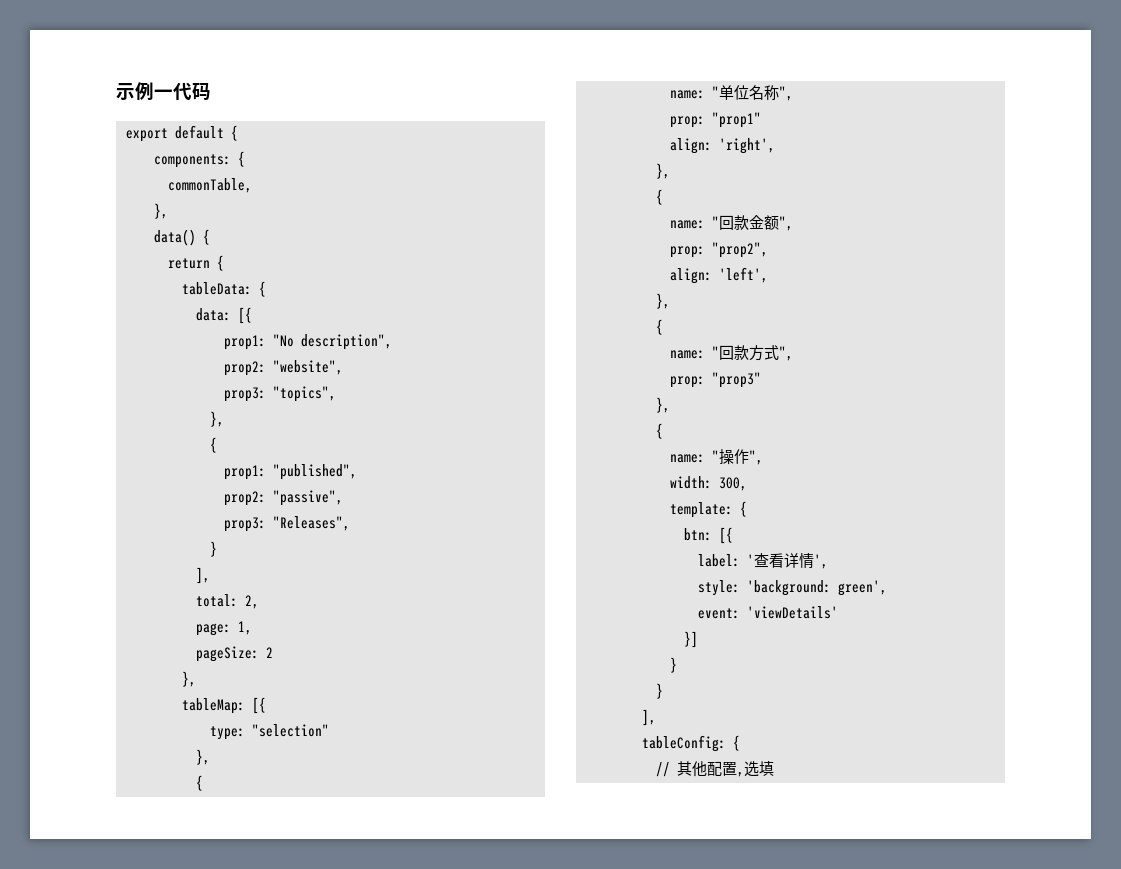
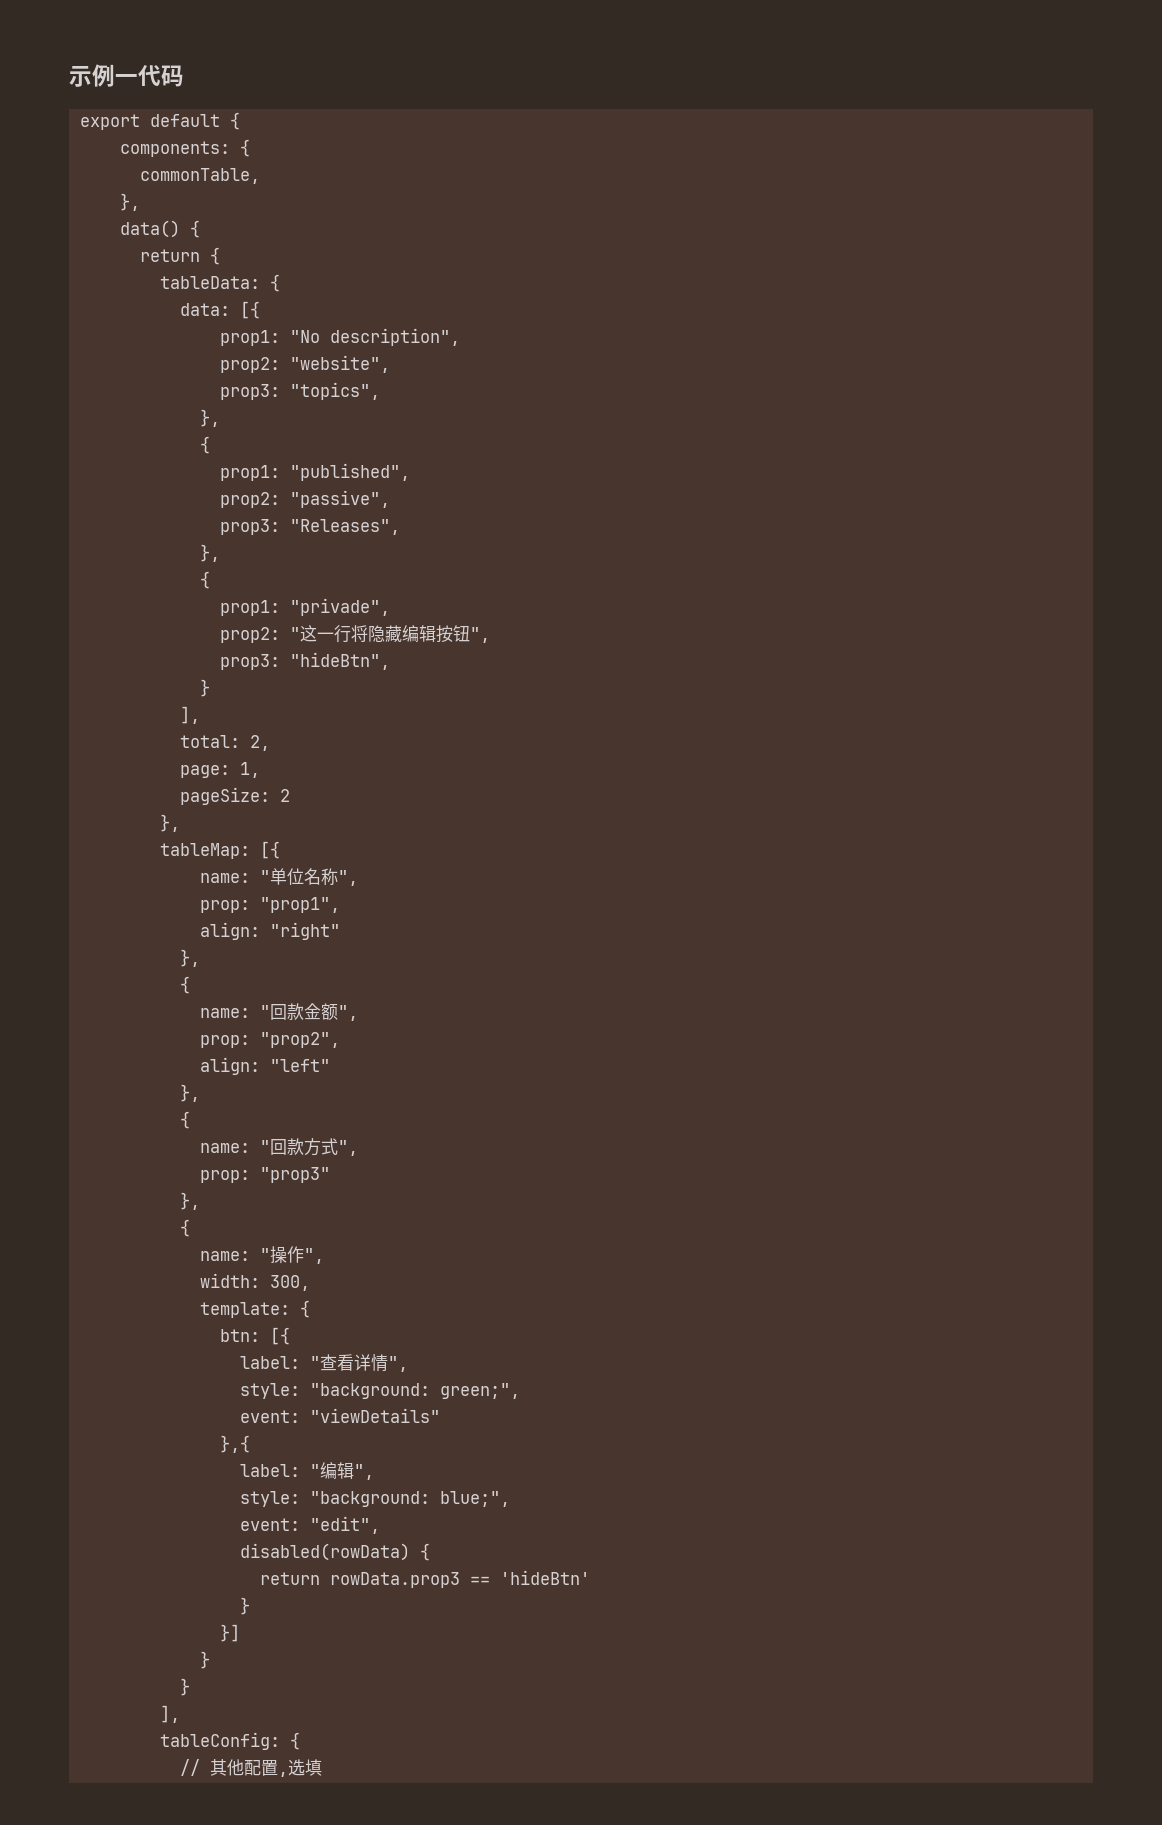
  prop3: "Releases",
+ },
+ {
+ prop1: "privade",
+ prop2: "这一行将隐藏编辑按钮",
+ prop3: "hideBtn",
- type: "selection"
- },
- {
- prop: "prop1"
- align: 'right',
+ prop: "prop1",
+ align: "right"
- align: 'left',
+ align: "left"
- label: '查看详情',
- style: 'background: green',
- event: 'viewDetails'
+ label: "查看详情",
+ style: "background: green;",
+ event: "viewDetails"
+ },{
+ label: "编辑",
+ style: "background: blue;",
+ event: "edit",
+ disabled(rowData) {
+ return rowData.prop3 == 'hideBtn'
+ }

